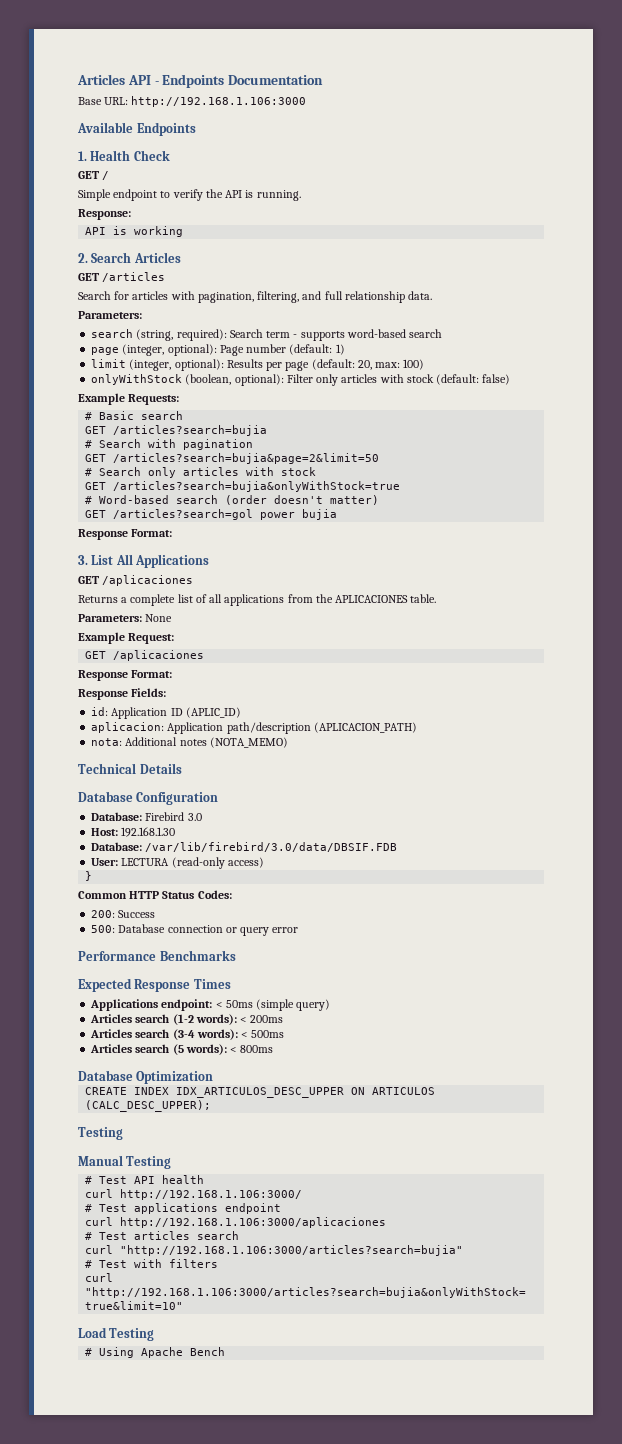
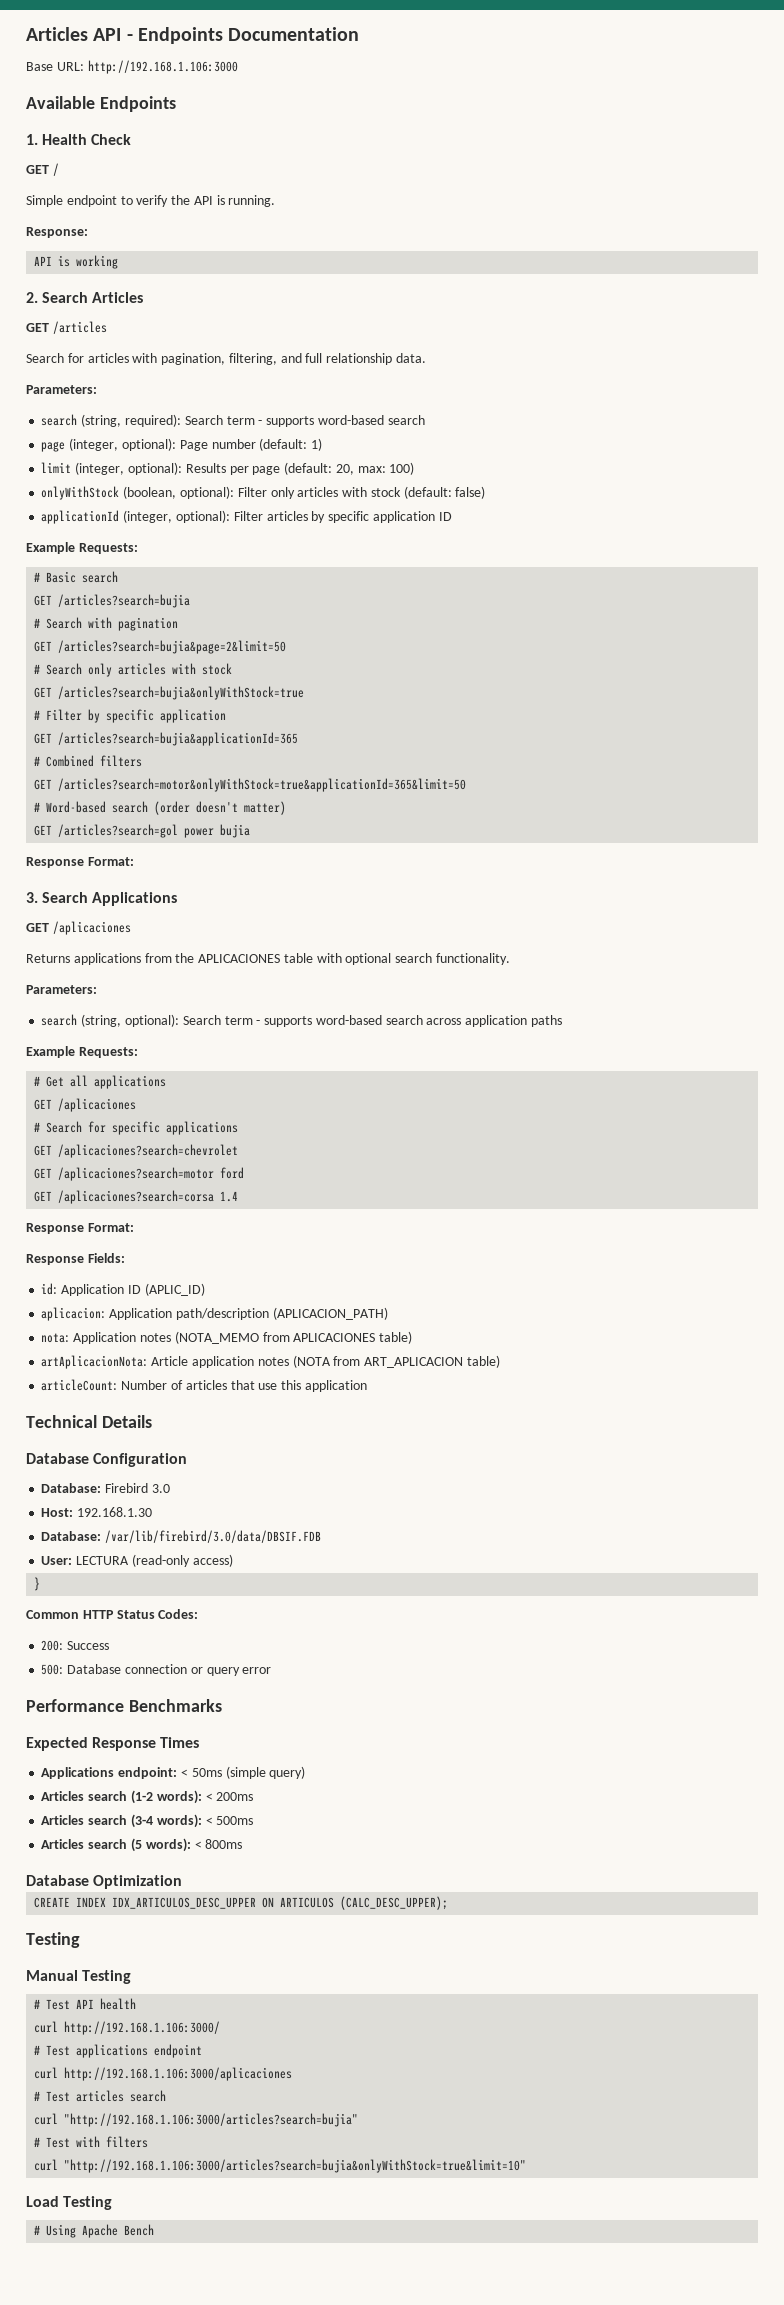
+ applicationId (integer, optional): Filter articles by specific application ID
+ # Filter by specific application
+ GET /articles?search=bujia&applicationId=365
+ # Combined filters
+ GET /articles?search=motor&onlyWithStock=true&applicationId=365&limit=50
- 3. List All Applications
+ 3. Search Applications
- Returns a complete list of all applications from the APLICACIONES table.
- Parameters: None
- Example Request:
+ Returns applications from the APLICACIONES table with optional search functionality.
+ Parameters:
+ search (string, optional): Search term - supports word-based search across application paths
+ Example Requests:
+ # Get all applications
  GET /aplicaciones
+ # Search for specific applications
+ GET /aplicaciones?search=chevrolet
+ GET /aplicaciones?search=motor ford
+ GET /aplicaciones?search=corsa 1.4
- nota: Additional notes (NOTA_MEMO)
+ nota: Application notes (NOTA_MEMO from APLICACIONES table)
+ artAplicacionNota: Article application notes (NOTA from ART_APLICACION table)
+ articleCount: Number of articles that use this application

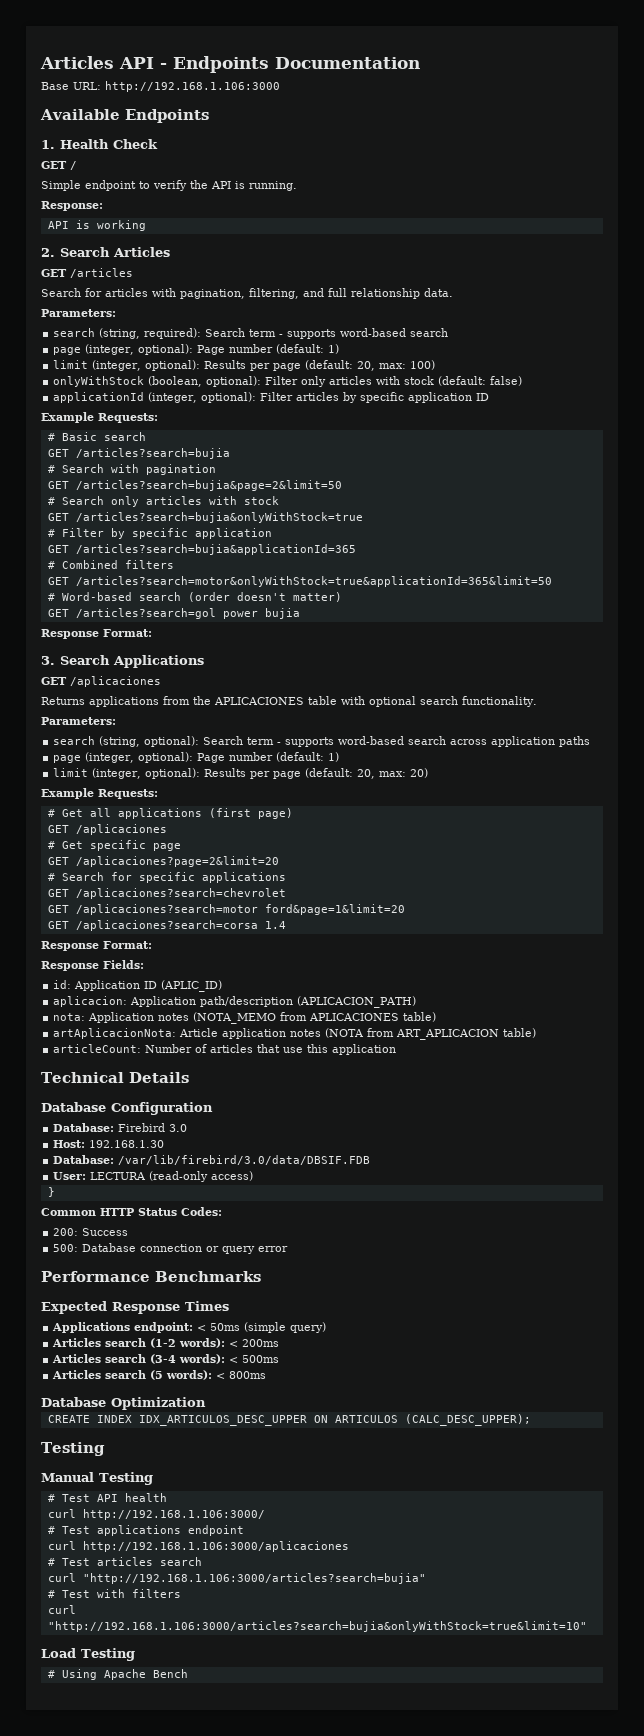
  search (string, optional): Search term - supports word-based search across application paths
+ page (integer, optional): Page number (default: 1)
+ limit (integer, optional): Results per page (default: 20, max: 20)
- # Get all applications
+ # Get all applications (first page)
  GET /aplicaciones
+ # Get specific page
+ GET /aplicaciones?page=2&limit=20
- GET /aplicaciones?search=motor ford
+ GET /aplicaciones?search=motor ford&page=1&limit=20

